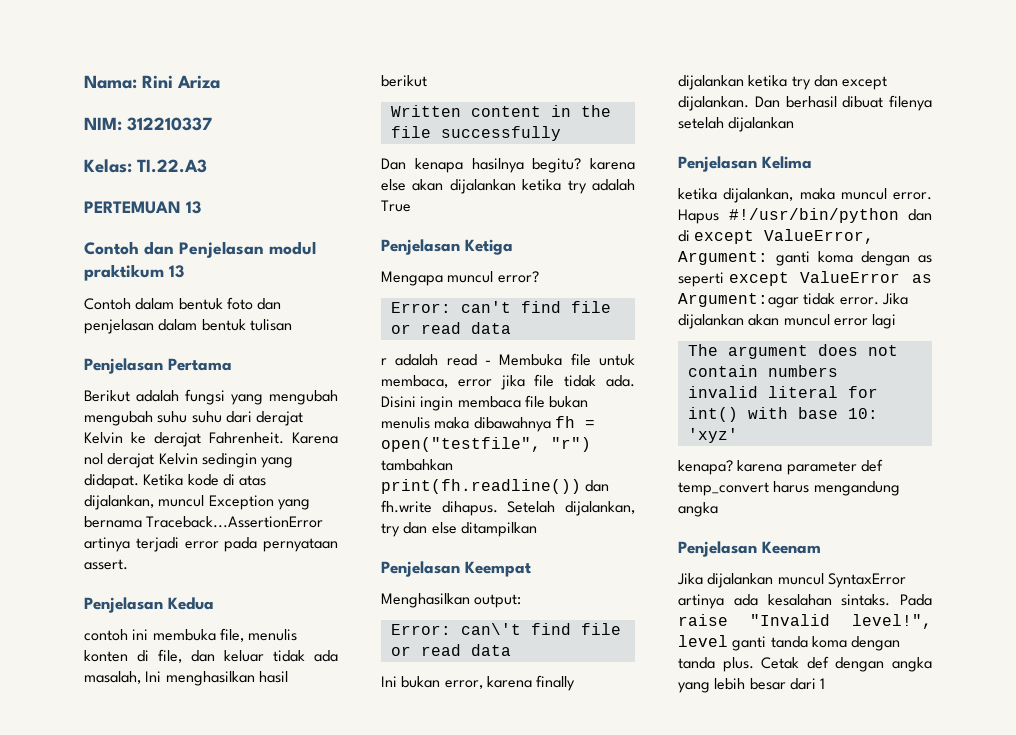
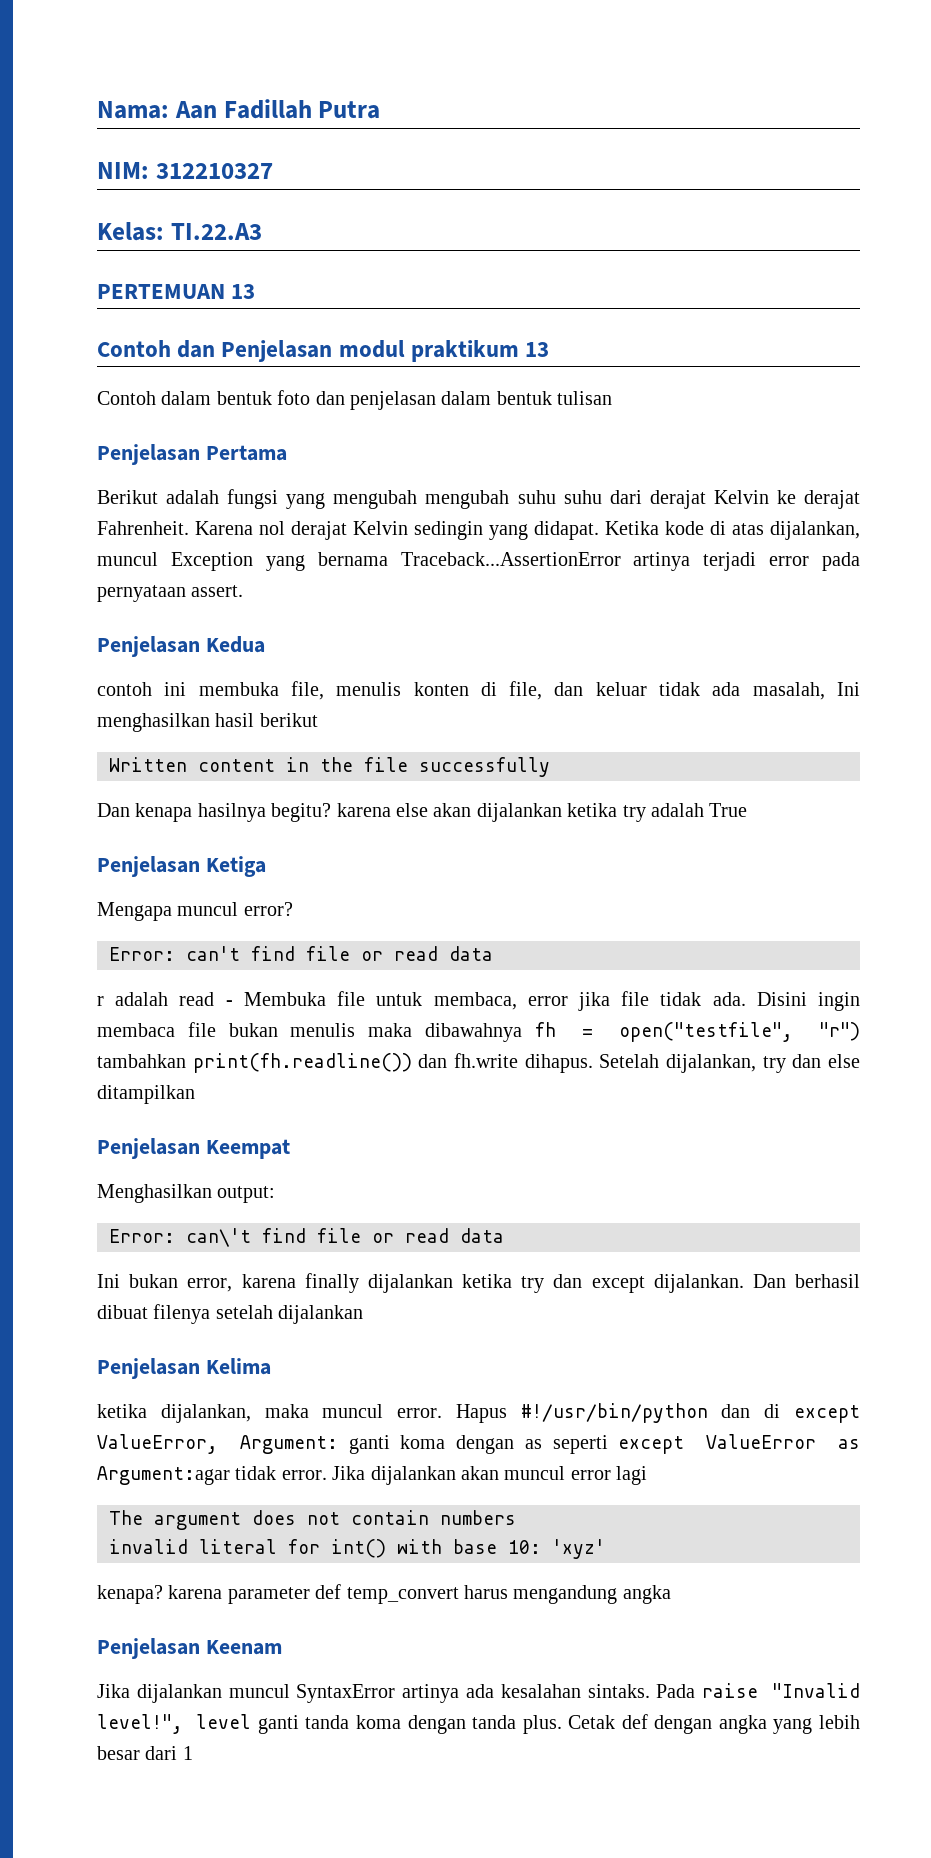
- Nama: Rini Ariza
+ Nama: Aan Fadillah Putra
- NIM: 312210337
+ NIM: 312210327

